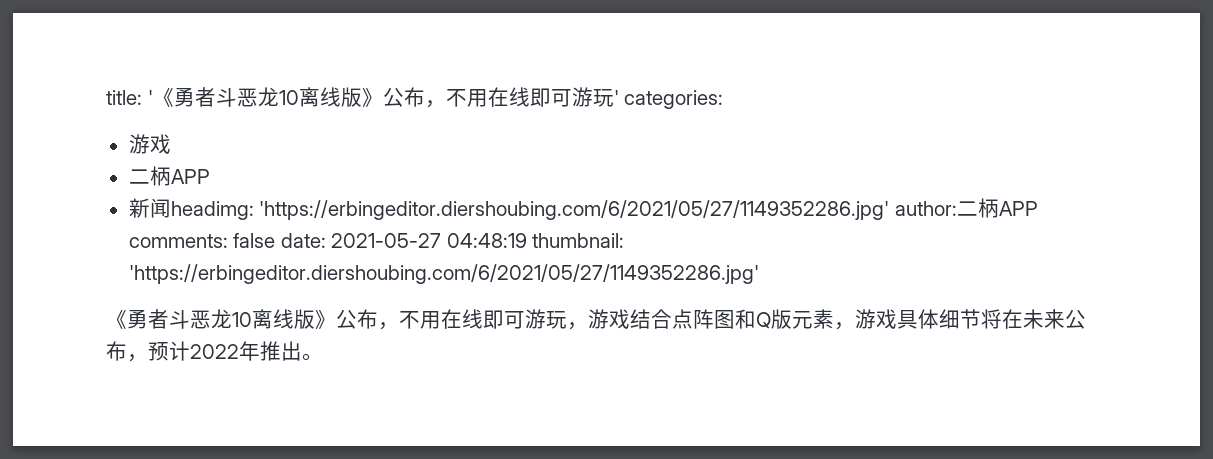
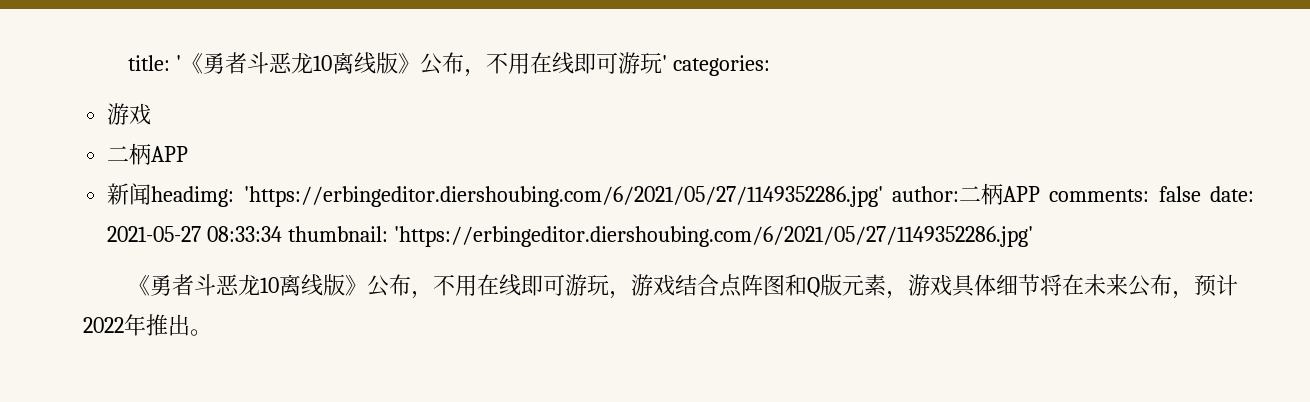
- 新闻headimg: 'https://erbingeditor.diershoubing.com/6/2021/05/27/1149352286.jpg' author:二柄APP comments: false date: 2021-05-27 04:48:19 thumbnail: 'https://erbingeditor.diershoubing.com/6/2021/05/27/1149352286.jpg'
+ 新闻headimg: 'https://erbingeditor.diershoubing.com/6/2021/05/27/1149352286.jpg' author:二柄APP comments: false date: 2021-05-27 08:33:34 thumbnail: 'https://erbingeditor.diershoubing.com/6/2021/05/27/1149352286.jpg'

